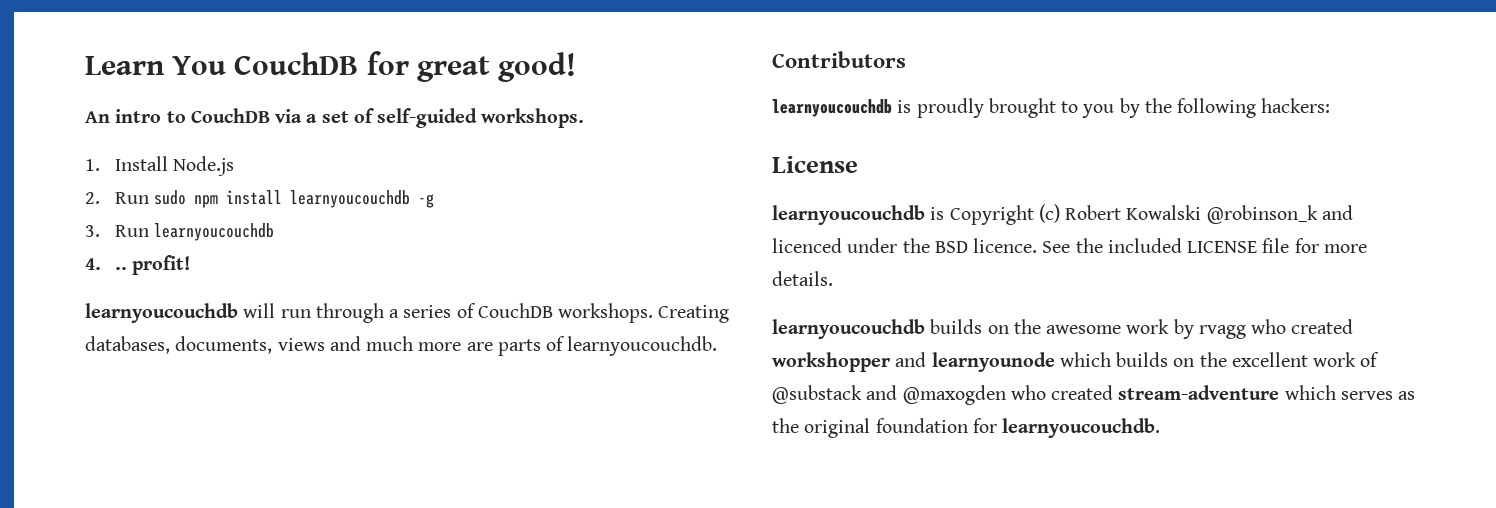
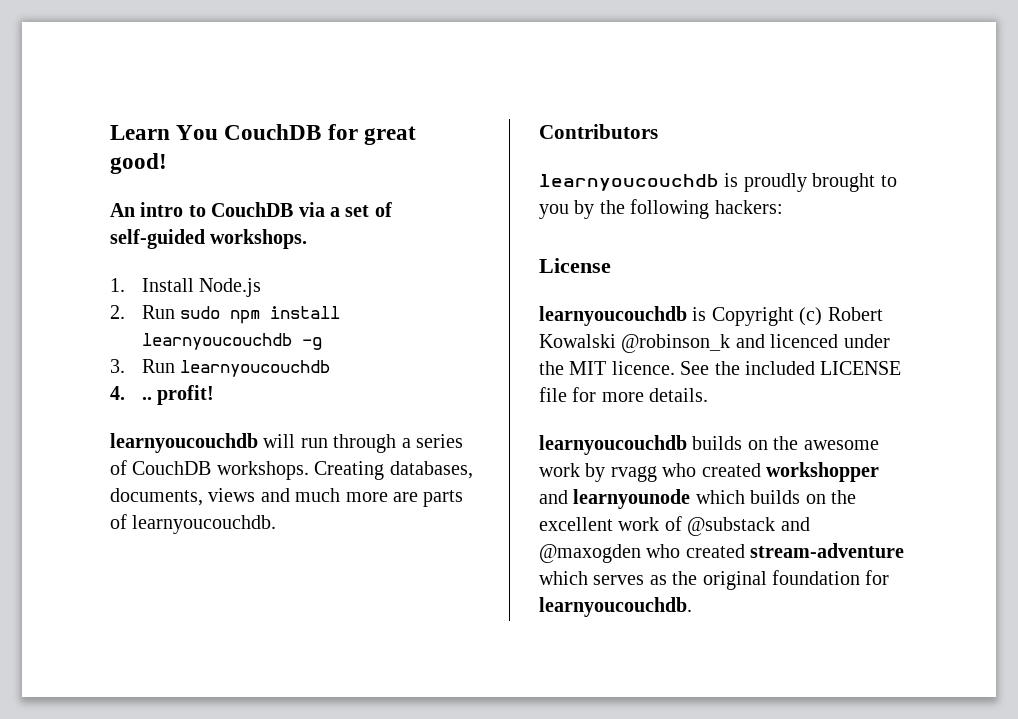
- learnyoucouchdb is Copyright (c) Robert Kowalski @robinson_k and licenced under the BSD licence.
+ learnyoucouchdb is Copyright (c) Robert Kowalski @robinson_k and licenced under the MIT licence.

